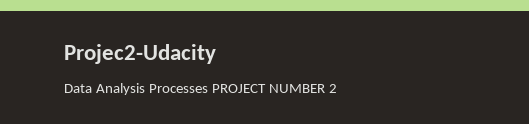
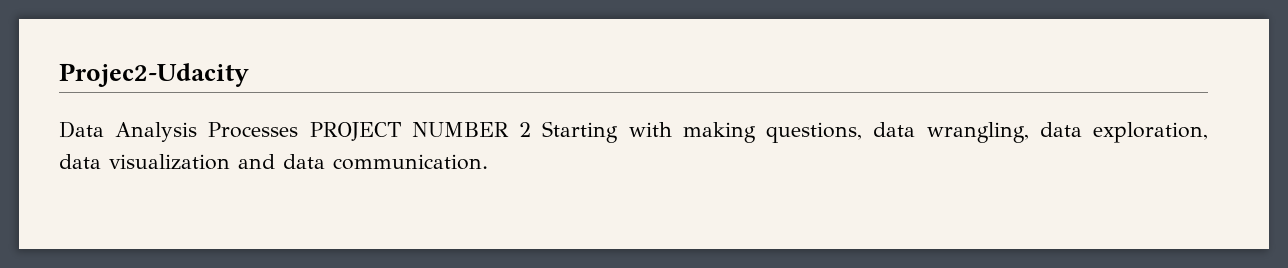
- Data Analysis Processes PROJECT NUMBER 2
+ Data Analysis Processes PROJECT NUMBER 2 Starting with making questions, data wrangling, data exploration, data visualization and data communication.

